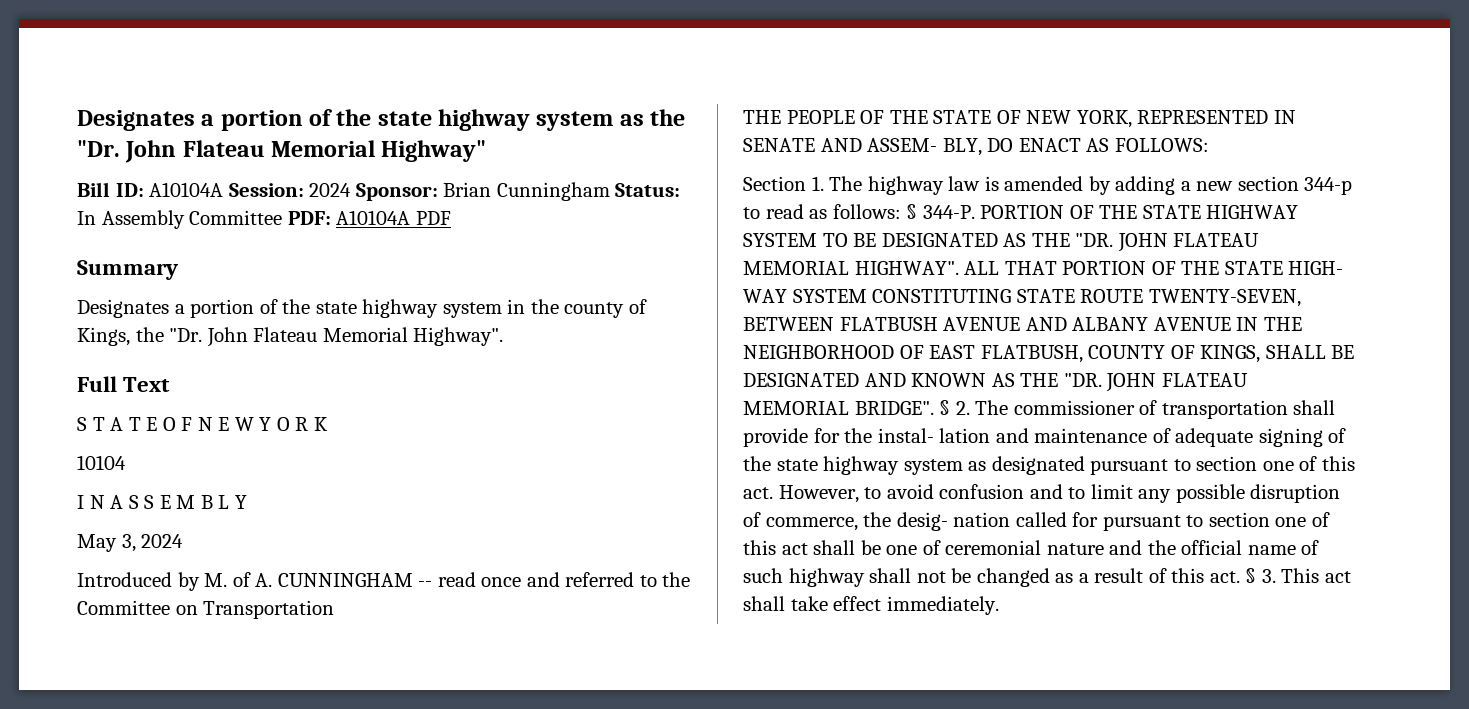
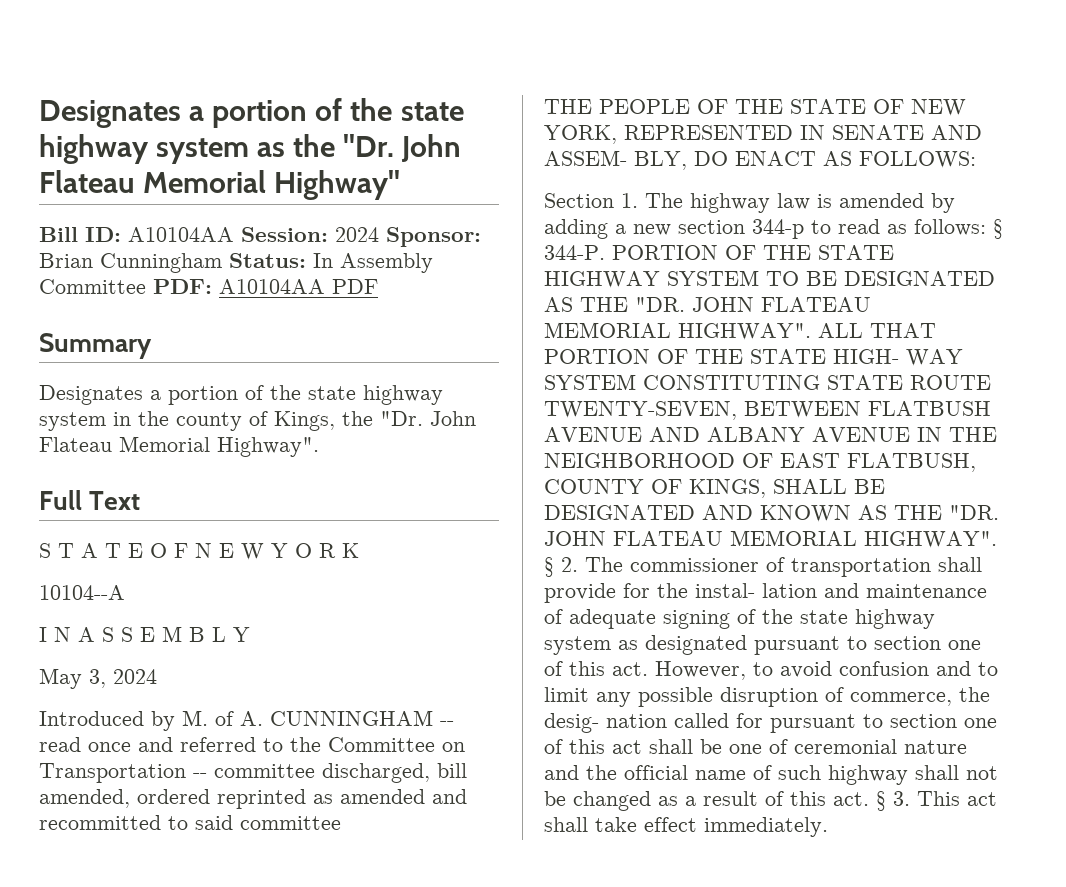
- Bill ID: A10104A Session: 2024 Sponsor: Brian Cunningham Status: In Assembly Committee PDF: A10104A PDF
+ Bill ID: A10104AA Session: 2024 Sponsor: Brian Cunningham Status: In Assembly Committee PDF: A10104AA PDF
- 10104
+ 10104--A
- Introduced by M. of A. CUNNINGHAM -- read once and referred to the Committee on Transportation
+ Introduced by M. of A. CUNNINGHAM -- read once and referred to the Committee on Transportation -- committee discharged, bill amended, ordered reprinted as amended and recommitted to said committee
- ALL THAT PORTION OF THE STATE HIGH- WAY SYSTEM CONSTITUTING STATE ROUTE TWENTY-SEVEN, BETWEEN FLATBUSH AVENUE AND ALBANY AVENUE IN THE NEIGHBORHOOD OF EAST FLATBUSH, COUNTY OF KINGS, SHALL BE DESIGNATED AND KNOWN AS THE "DR. JOHN FLATEAU MEMORIAL BRIDGE".
+ ALL THAT PORTION OF THE STATE HIGH- WAY SYSTEM CONSTITUTING STATE ROUTE TWENTY-SEVEN, BETWEEN FLATBUSH AVENUE AND ALBANY AVENUE IN THE NEIGHBORHOOD OF EAST FLATBUSH, COUNTY OF KINGS, SHALL BE DESIGNATED AND KNOWN AS THE "DR. JOHN FLATEAU MEMORIAL HIGHWAY".

